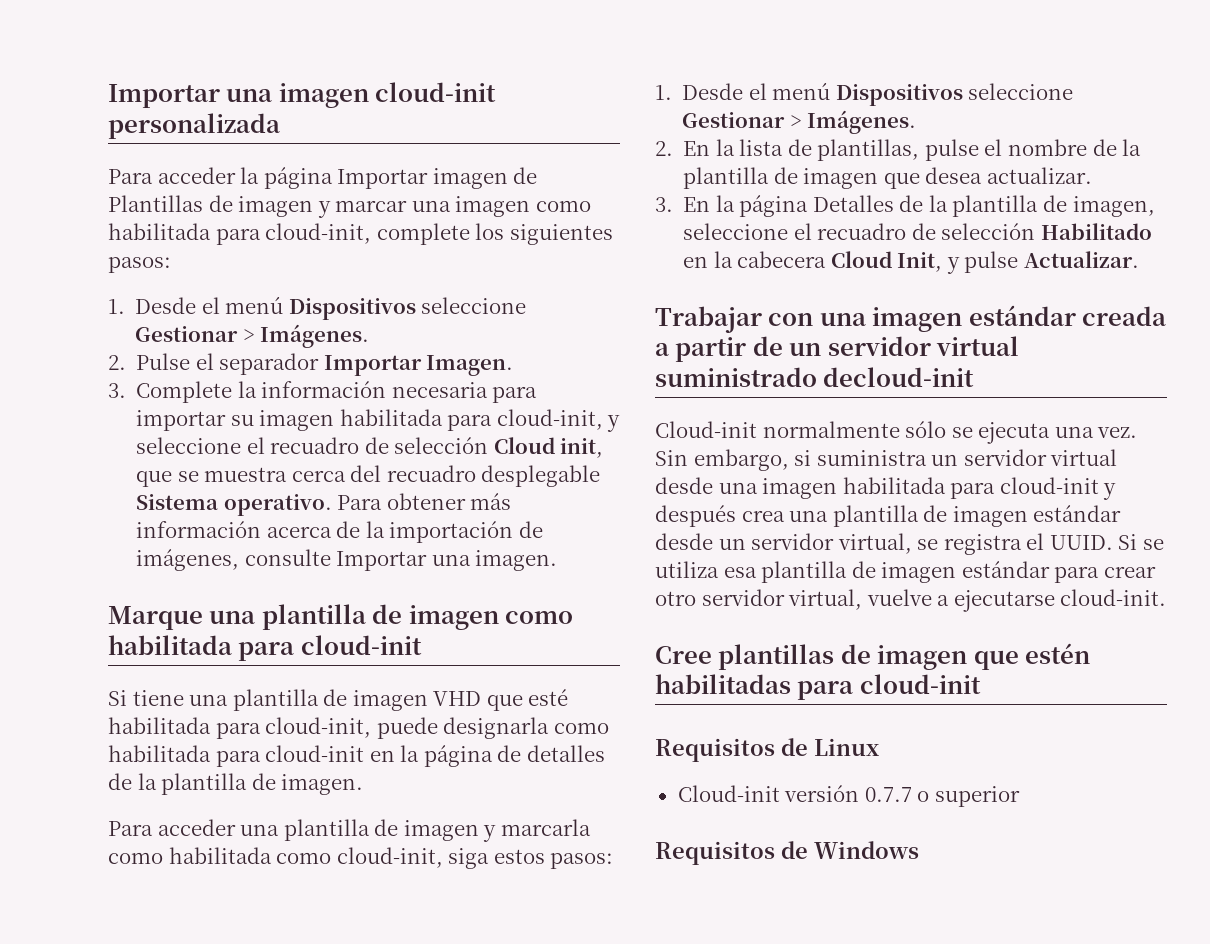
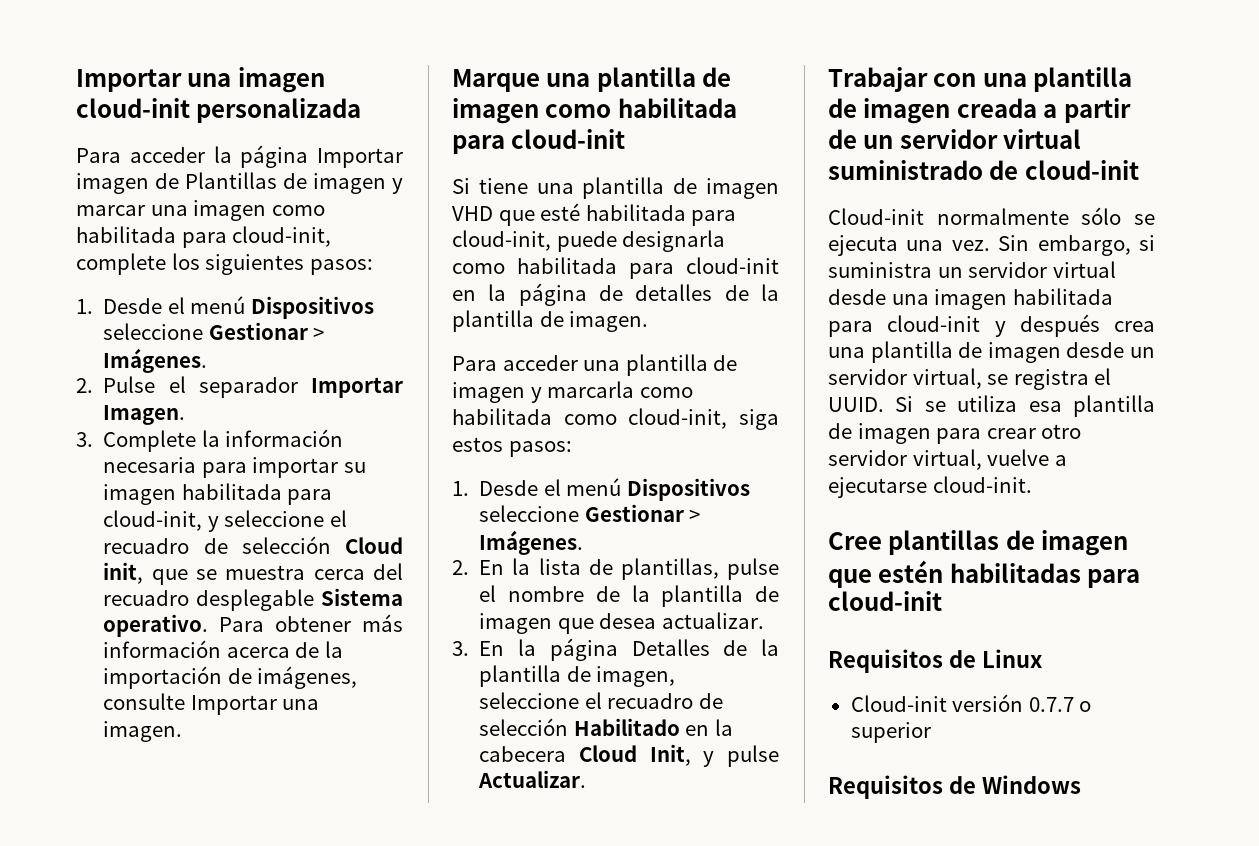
- Trabajar con una imagen estándar creada a partir de un servidor virtual suministrado decloud-init
+ Trabajar con una plantilla de imagen creada a partir de un servidor virtual suministrado de cloud-init
- Sin embargo, si suministra un servidor virtual desde una imagen habilitada para cloud-init y después crea una plantilla de imagen estándar desde un servidor virtual, se registra el UUID.
+ Sin embargo, si suministra un servidor virtual desde una imagen habilitada para cloud-init y después crea una plantilla de imagen desde un servidor virtual, se registra el UUID.
- Si se utiliza esa plantilla de imagen estándar para crear otro servidor virtual, vuelve a ejecutarse cloud-init.
+ Si se utiliza esa plantilla de imagen para crear otro servidor virtual, vuelve a ejecutarse cloud-init.

